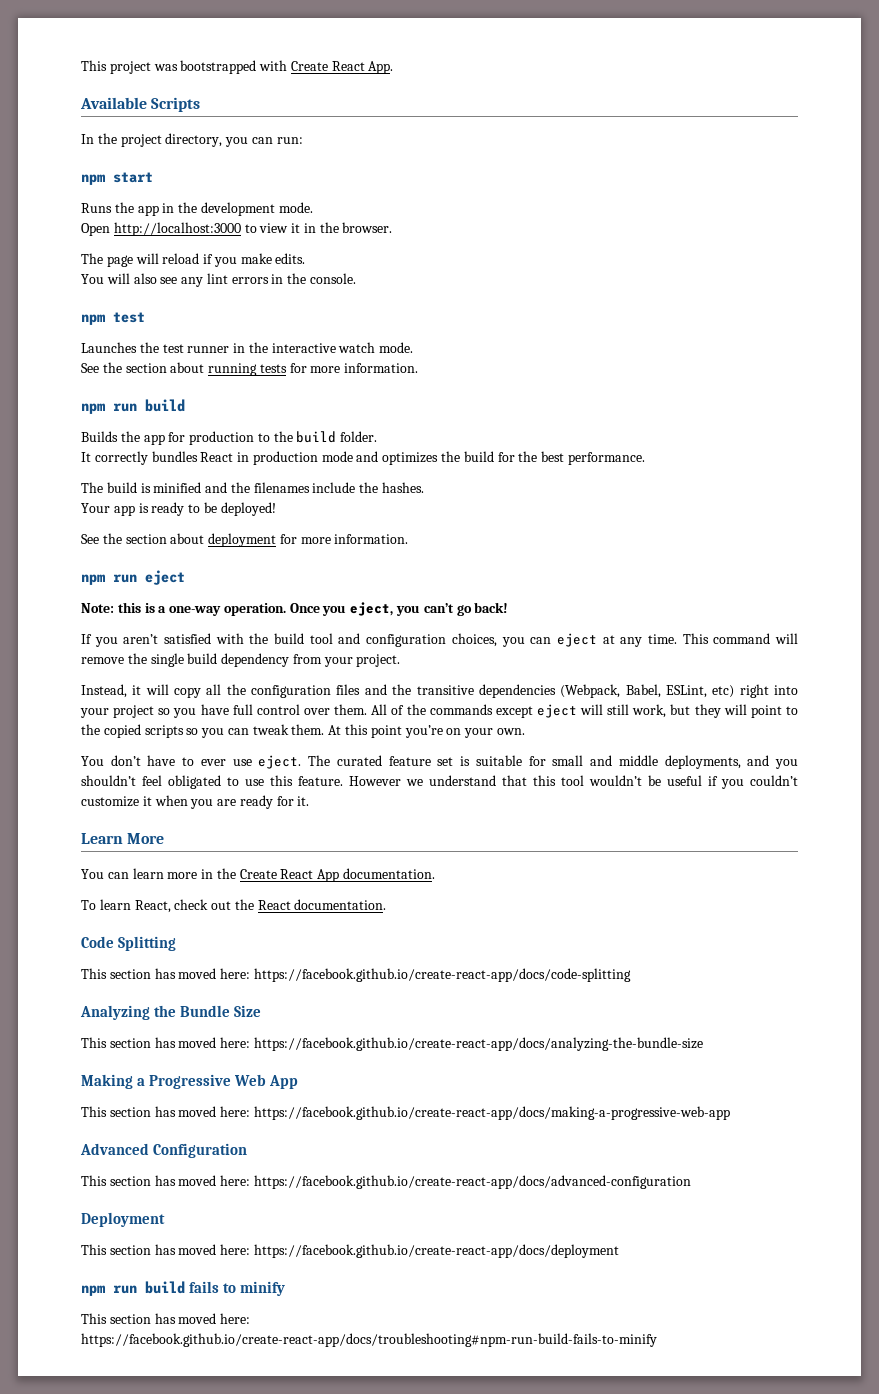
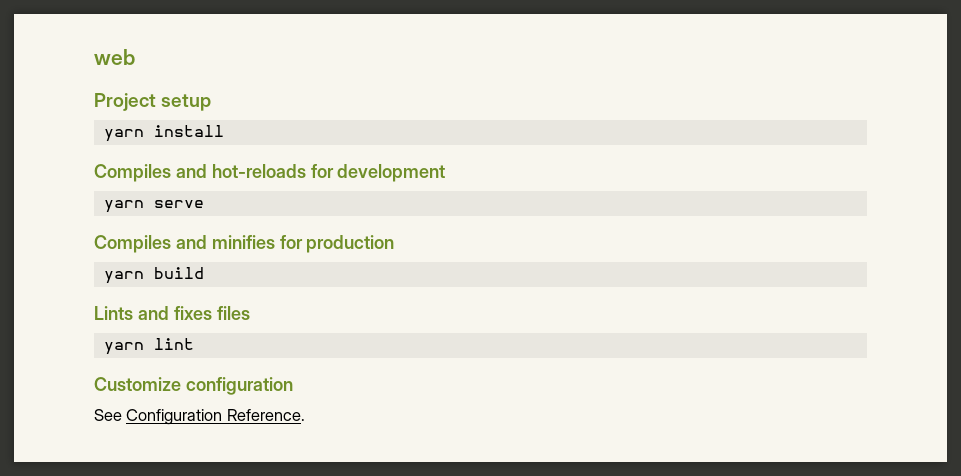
- This project was bootstrapped with Create React App.
- Available Scripts
- In the project directory, you can run:
- npm start
- Runs the app in the development mode.
- Open http://localhost:3000 to view it in the browser.
- The page will reload if you make edits.
- You will also see any lint errors in the console.
- npm test
- Launches the test runner in the interactive watch mode.
- See the section about running tests for more information.
- npm run build
- Builds the app for production to the build folder.
- It correctly bundles React in production mode and optimizes the build for the best performance.
- The build is minified and the filenames include the hashes.
- Your app is ready to be deployed!
- See the section about deployment for more information.
- npm run eject
- Note: this is a one-way operation. Once you eject, you can’t go back!
- If you aren’t satisfied with the build tool and configuration choices, you can eject at any time. This command will remove the single build dependency from your project.
- Instead, it will copy all the configuration files and the transitive dependencies (Webpack, Babel, ESLint, etc) right into your project so you have full control over them. All of the commands except eject will still work, but they will point to the copied scripts so you can tweak them. At this point you’re on your own.
- You don’t have to ever use eject. The curated feature set is suitable for small and middle deployments, and you shouldn’t feel obligated to use this feature. However we understand that this tool wouldn’t be useful if you couldn’t customize it when you are ready for it.
- Learn More
- You can learn more in the Create React App documentation.
- To learn React, check out the React documentation.
- Code Splitting
- This section has moved here: https://facebook.github.io/create-react-app/docs/code-splitting
- Analyzing the Bundle Size
- This section has moved here: https://facebook.github.io/create-react-app/docs/analyzing-the-bundle-size
- Making a Progressive Web App
- This section has moved here: https://facebook.github.io/create-react-app/docs/making-a-progressive-web-app
- Advanced Configuration
- This section has moved here: https://facebook.github.io/create-react-app/docs/advanced-configuration
- Deployment
- This section has moved here: https://facebook.github.io/create-react-app/docs/deployment
- npm run build fails to minify
- This section has moved here: https://facebook.github.io/create-react-app/docs/troubleshooting#npm-run-build-fails-to-minify
+ web
+ Project setup
+ yarn install
+ Compiles and hot-reloads for development
+ yarn serve
+ Compiles and minifies for production
+ yarn build
+ Lints and fixes files
+ yarn lint
+ Customize configuration
+ See Configuration Reference.

